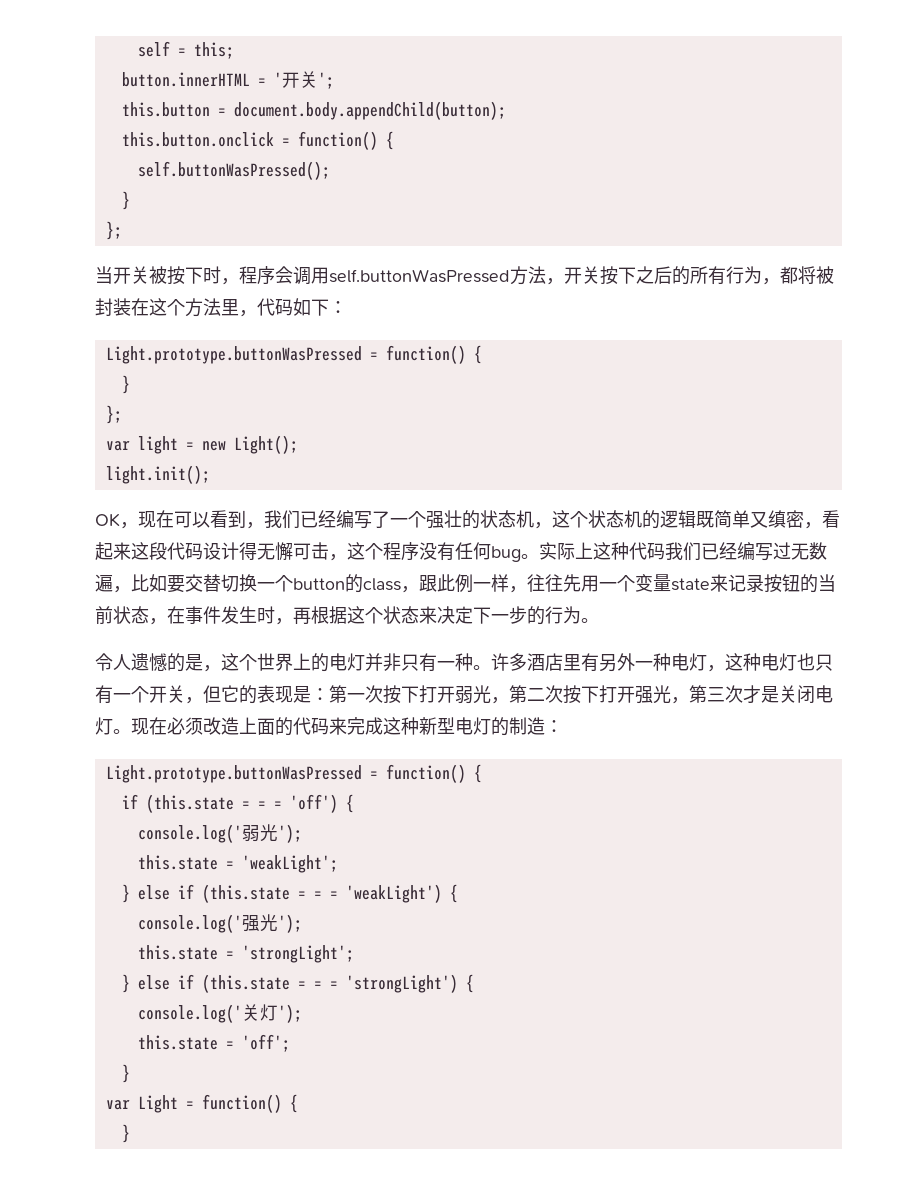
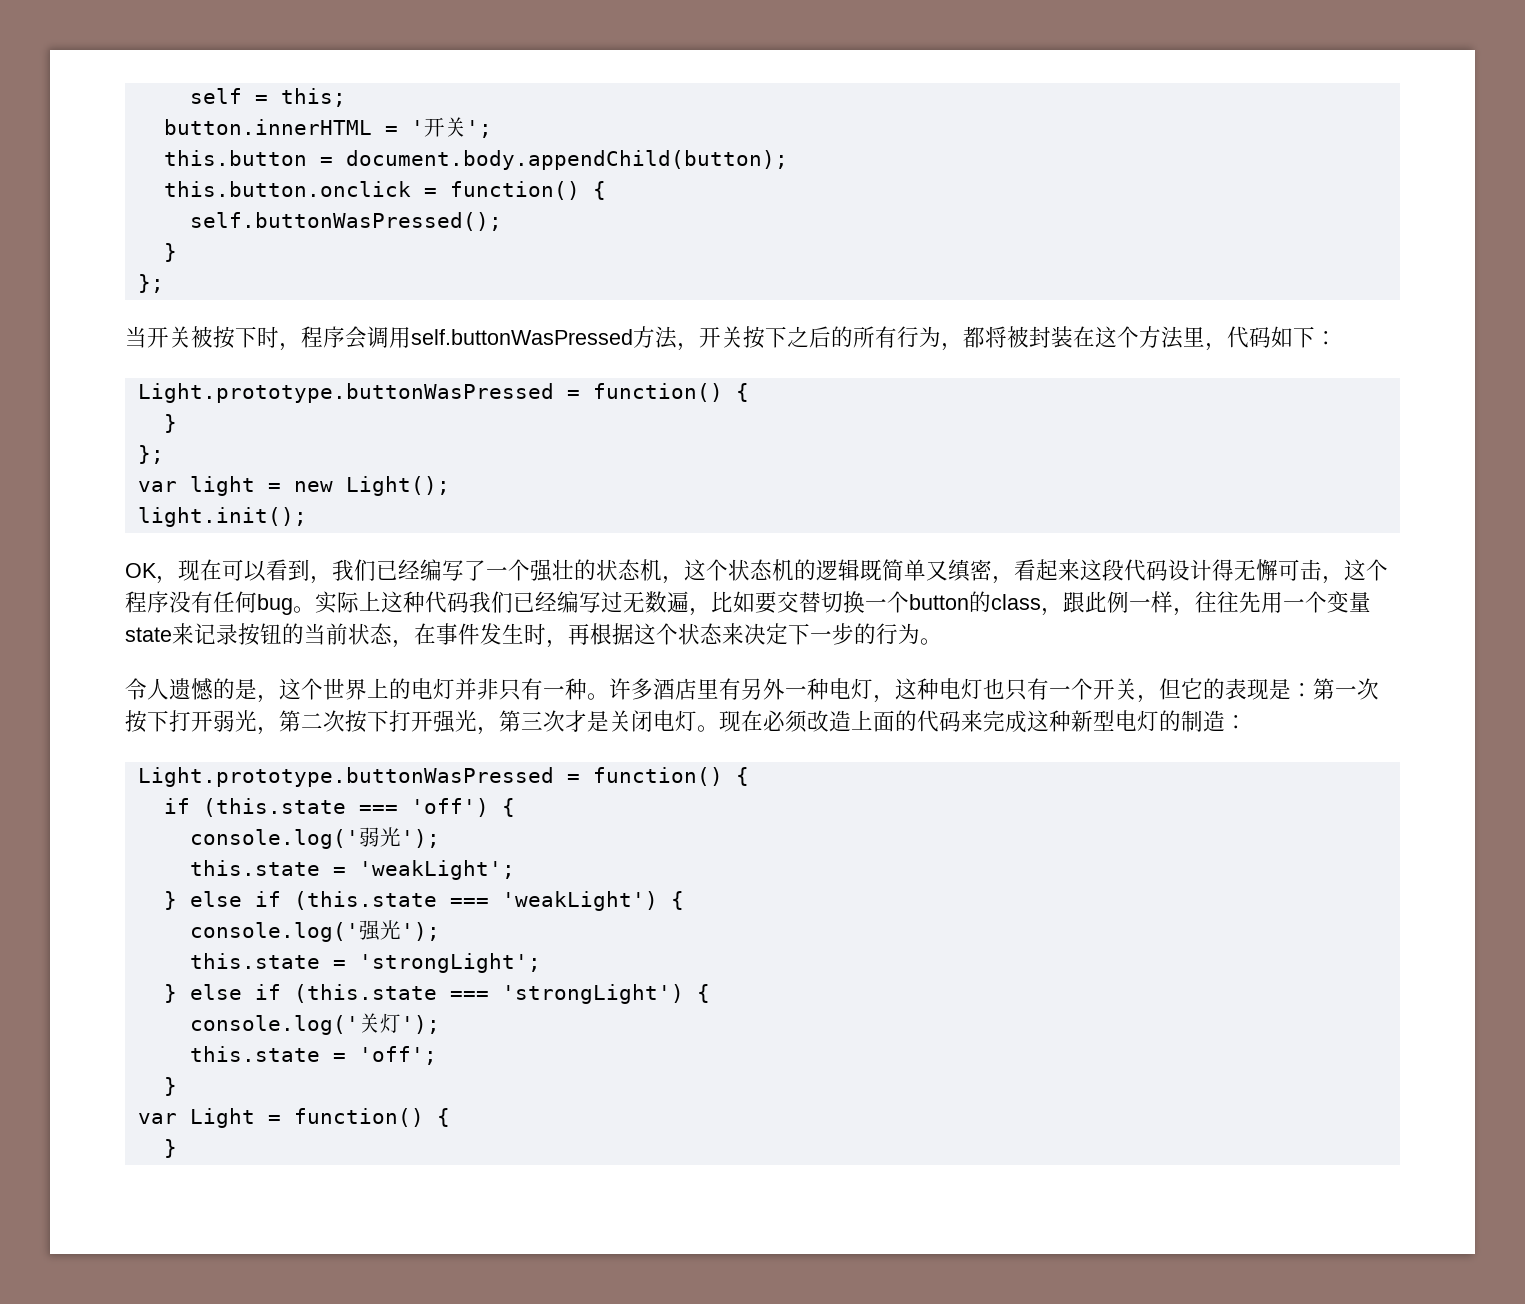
- if (this.state = = = 'off') {
+ if (this.state === 'off') {
- } else if (this.state = = = 'weakLight') {
+ } else if (this.state === 'weakLight') {
- } else if (this.state = = = 'strongLight') {
+ } else if (this.state === 'strongLight') {

